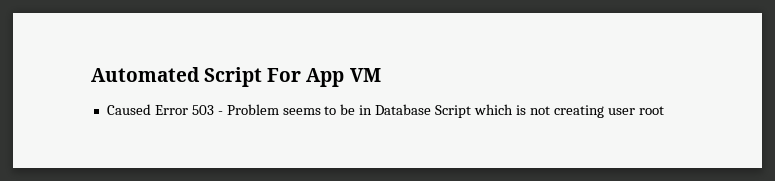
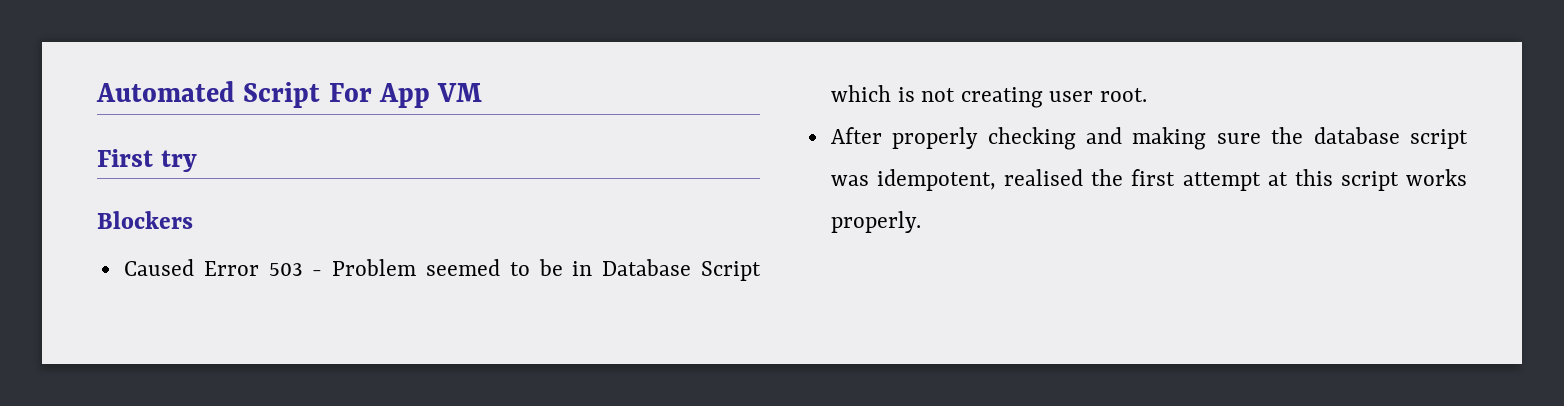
+ First try
+ Blockers
- Caused Error 503 - Problem seems to be in Database Script which is not creating user root
+ Caused Error 503 - Problem seemed to be in Database Script which is not creating user root.
+ After properly checking and making sure the database script was idempotent, realised the first attempt at this script works properly.

